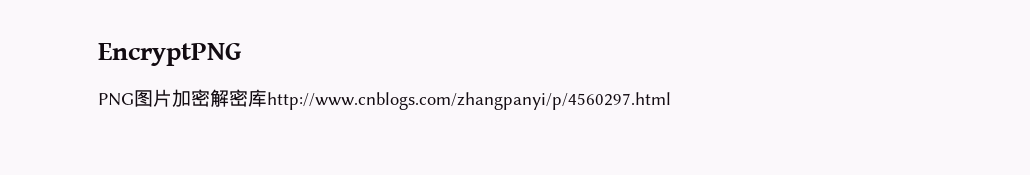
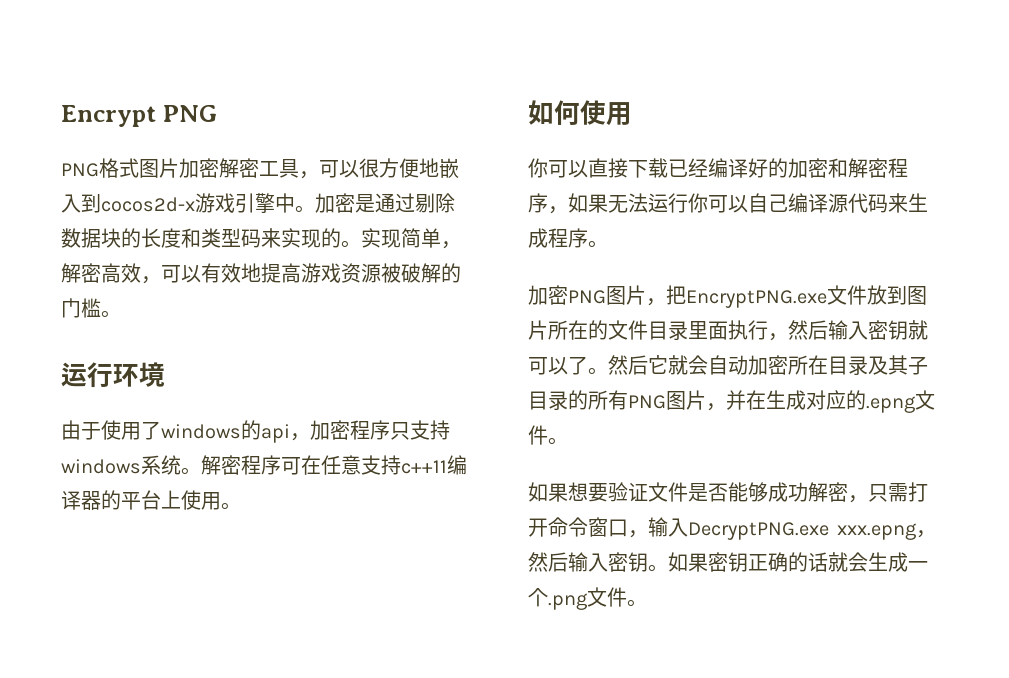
- EncryptPNG
- PNG图片加密解密库http://www.cnblogs.com/zhangpanyi/p/4560297.html
+ Encrypt PNG
+ PNG格式图片加密解密工具，可以很方便地嵌入到cocos2d-x游戏引擎中。加密是通过剔除数据块的长度和类型码来实现的。实现简单，解密高效，可以有效地提高游戏资源被破解的门槛。
+ 运行环境
+ 由于使用了windows的api，加密程序只支持windows系统。解密程序可在任意支持c++11编译器的平台上使用。
+ 如何使用
+ 你可以直接下载已经编译好的加密和解密程序，如果无法运行你可以自己编译源代码来生成程序。
+ 加密PNG图片，把EncryptPNG.exe文件放到图片所在的文件目录里面执行，然后输入密钥就可以了。然后它就会自动加密所在目录及其子目录的所有PNG图片，并在生成对应的.epng文件。
+ 如果想要验证文件是否能够成功解密，只需打开命令窗口，输入DecryptPNG.exe xxx.epng，然后输入密钥。如果密钥正确的话就会生成一个.png文件。

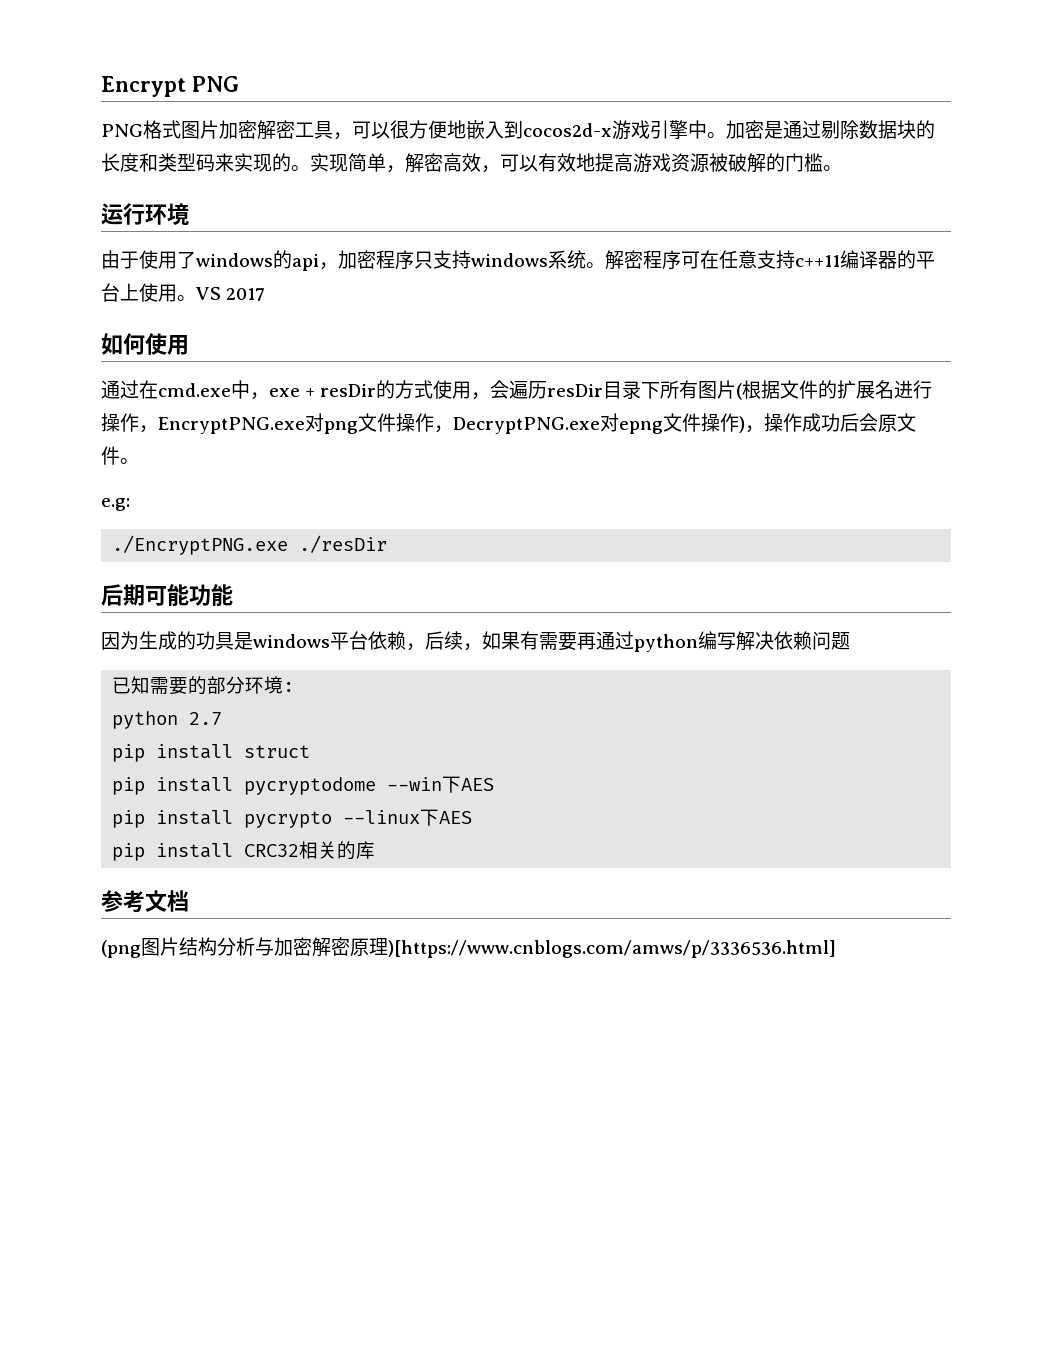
+ VS 2017
- 你可以直接下载已经编译好的加密和解密程序，如果无法运行你可以自己编译源代码来生成程序。
- 加密PNG图片，把EncryptPNG.exe文件放到图片所在的文件目录里面执行，然后输入密钥就可以了。然后它就会自动加密所在目录及其子目录的所有PNG图片，并在生成对应的.epng文件。
- 如果想要验证文件是否能够成功解密，只需打开命令窗口，输入DecryptPNG.exe xxx.epng，然后输入密钥。如果密钥正确的话就会生成一个.png文件。
+ 通过在cmd.exe中，exe + resDir的方式使用，会遍历resDir目录下所有图片(根据文件的扩展名进行操作，EncryptPNG.exe对png文件操作，DecryptPNG.exe对epng文件操作)，操作成功后会原文件。
+ e.g:
+ ./EncryptPNG.exe ./resDir
+ 后期可能功能
+ 因为生成的功具是windows平台依赖，后续，如果有需要再通过python编写解决依赖问题
+ 已知需要的部分环境:
+ python 2.7
+ pip install struct
+ pip install pycryptodome --win下AES
+ pip install pycrypto --linux下AES
+ pip install CRC32相关的库
+ 参考文档
+ (png图片结构分析与加密解密原理)[https://www.cnblogs.com/amws/p/3336536.html]

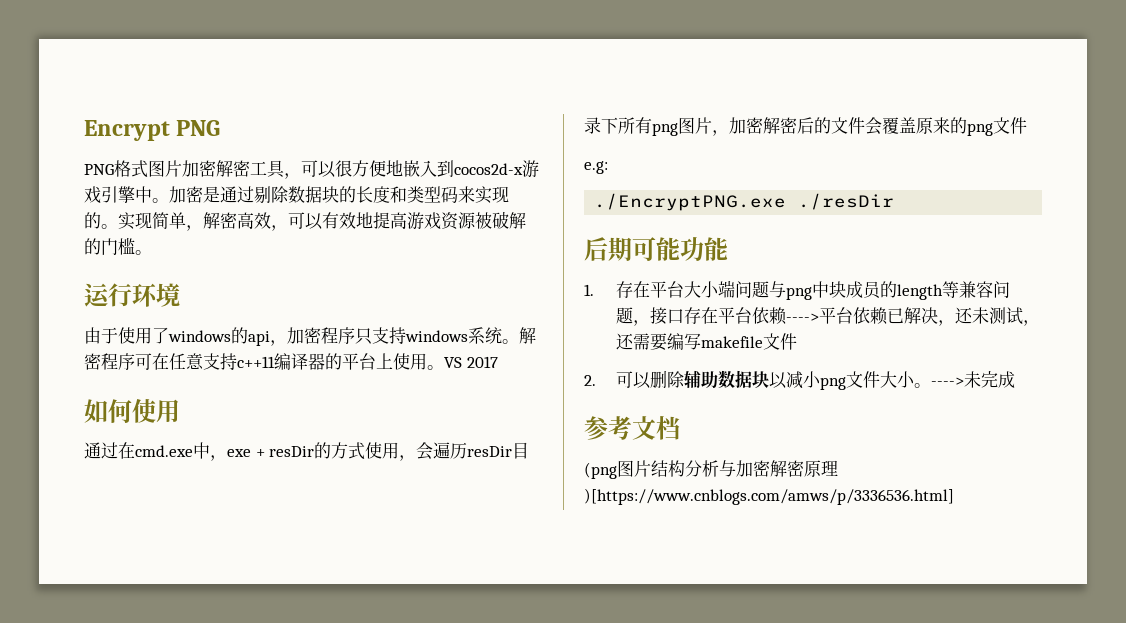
- 通过在cmd.exe中，exe + resDir的方式使用，会遍历resDir目录下所有图片(根据文件的扩展名进行操作，EncryptPNG.exe对png文件操作，DecryptPNG.exe对epng文件操作)，操作成功后会原文件。
+ 通过在cmd.exe中，exe + resDir的方式使用，会遍历resDir目录下所有png图片，加密解密后的文件会覆盖原来的png文件
- 因为生成的功具是windows平台依赖，后续，如果有需要再通过python编写解决依赖问题
- 已知需要的部分环境:
- python 2.7
- pip install struct
- pip install pycryptodome --win下AES
- pip install pycrypto --linux下AES
- pip install CRC32相关的库
+ 1.存在平台大小端问题与png中块成员的length等兼容问题，接口存在平台依赖---->平台依赖已解决，还未测试，还需要编写makefile文件
+ 2.可以删除辅助数据块以减小png文件大小。---->未完成

